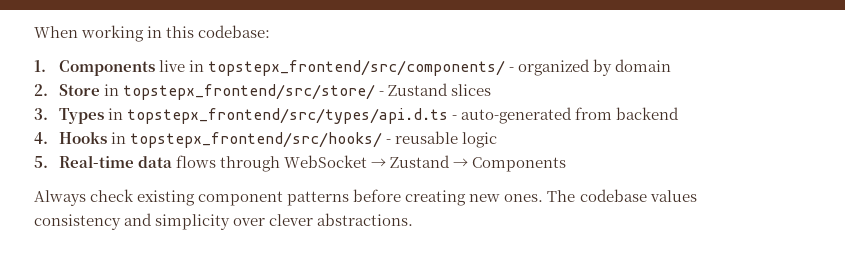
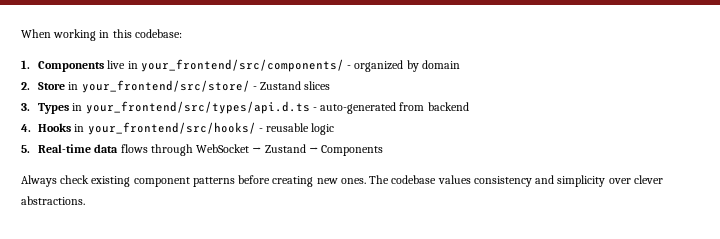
- 1. Components live in topstepx_frontend/src/components/ - organized by domain
+ 1. Components live in your_frontend/src/components/ - organized by domain
- 2. Store in topstepx_frontend/src/store/ - Zustand slices
+ 2. Store in your_frontend/src/store/ - Zustand slices
- 3. Types in topstepx_frontend/src/types/api.d.ts - auto-generated from backend
+ 3. Types in your_frontend/src/types/api.d.ts - auto-generated from backend
- 4. Hooks in topstepx_frontend/src/hooks/ - reusable logic
+ 4. Hooks in your_frontend/src/hooks/ - reusable logic

